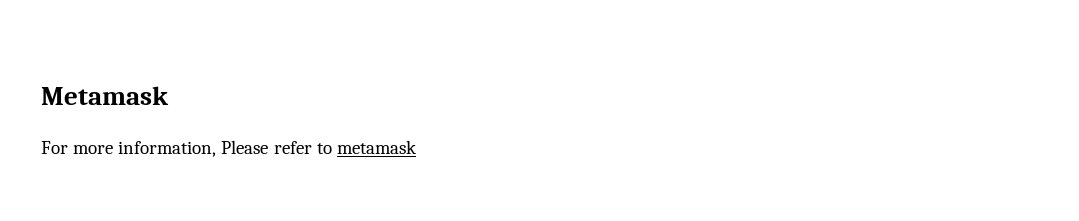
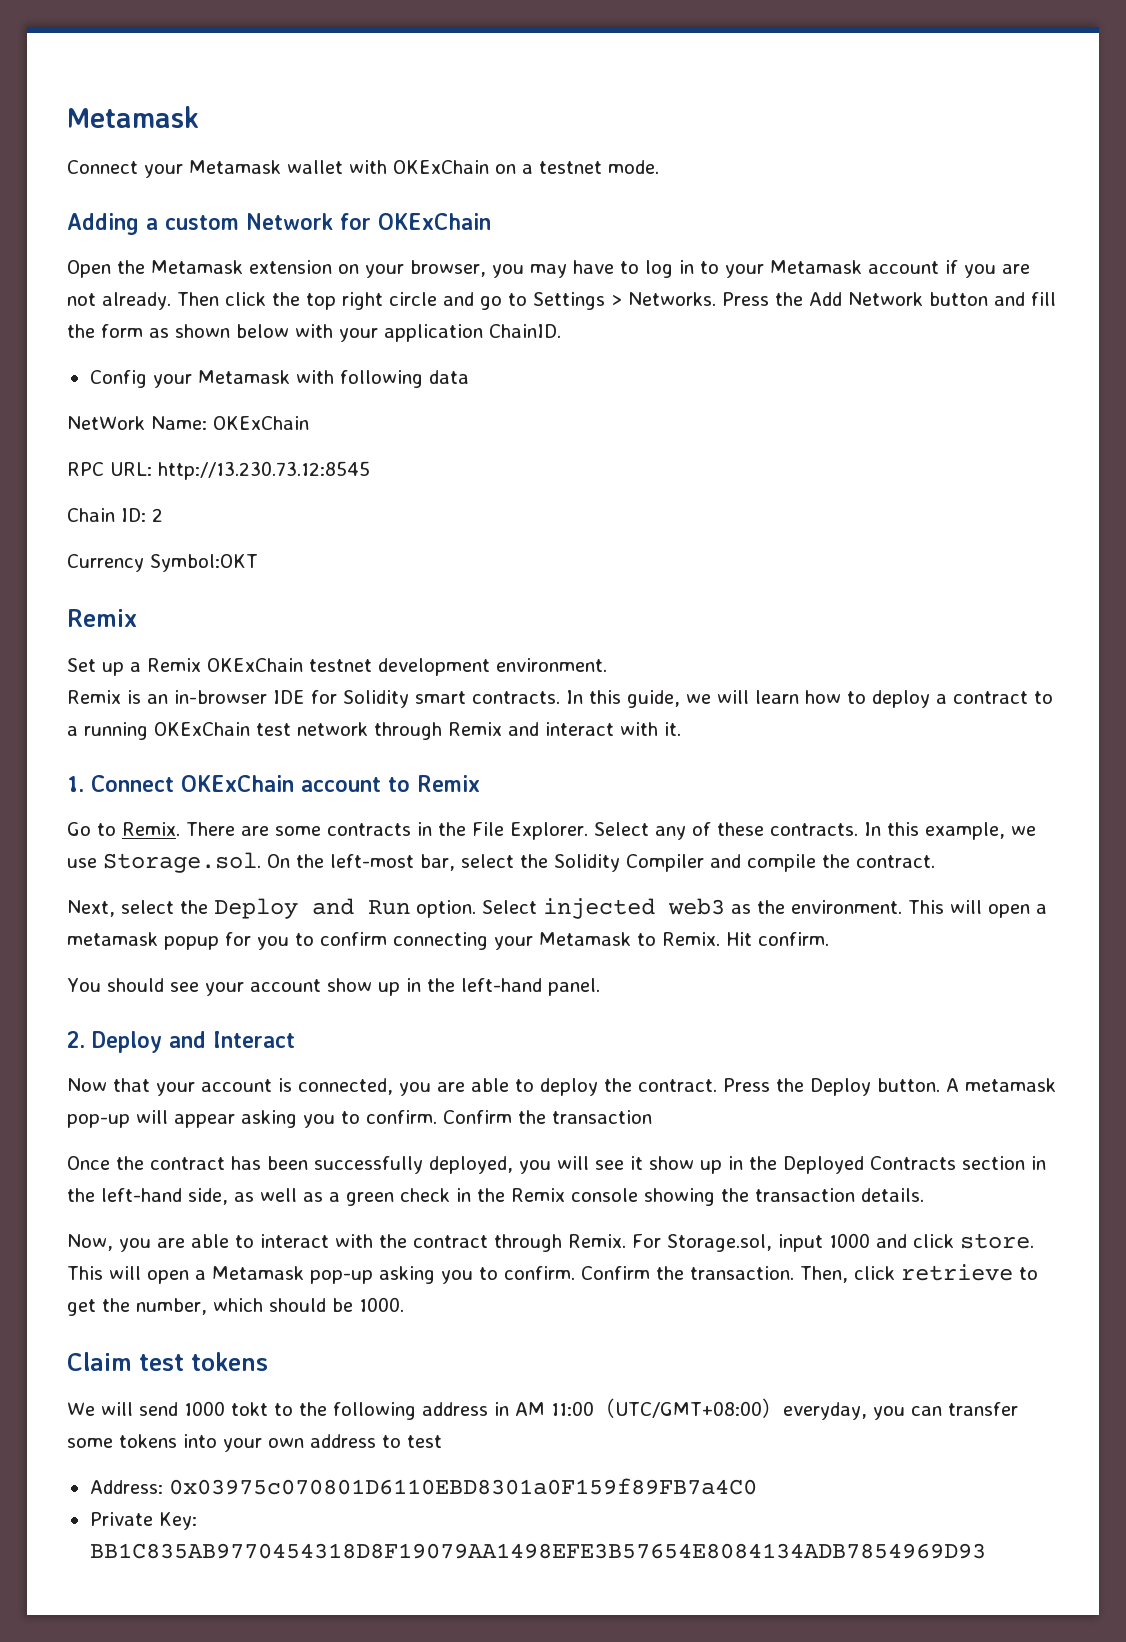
- For more information, Please refer to metamask
+ Connect your Metamask wallet with OKExChain on a testnet mode.
+ Adding a custom Network for OKExChain
+ Open the Metamask extension on your browser, you may have to log in to your Metamask account if you are not already. Then click the top right circle and go to Settings > Networks. Press the Add Network button and fill the form as shown below with your application ChainID.
+ Config your Metamask with following data
+ NetWork Name: OKExChain
+ RPC URL: http://13.230.73.12:8545
+ Chain ID: 2
+ Currency Symbol:OKT
+ Remix
+ Set up a Remix OKExChain testnet development environment.
+ Remix is an in-browser IDE for Solidity smart contracts. In this guide, we will learn how to deploy a contract to a running OKExChain test network through Remix and interact with it.
+ 1. Connect OKExChain account to Remix
+ Go to Remix. There are some contracts in the File Explorer. Select any of these contracts. In this example, we use Storage.sol. On the left-most bar, select the Solidity Compiler and compile the contract.
+ Next, select the Deploy and Run option. Select injected web3 as the environment. This will open a metamask popup for you to confirm connecting your Metamask to Remix. Hit confirm.
+ You should see your account show up in the left-hand panel.
+ 2. Deploy and Interact
+ Now that your account is connected, you are able to deploy the contract. Press the Deploy button. A metamask pop-up will appear asking you to confirm. Confirm the transaction
+ Once the contract has been successfully deployed, you will see it show up in the Deployed Contracts section in the left-hand side, as well as a green check in the Remix console showing the transaction details.
+ Now, you are able to interact with the contract through Remix. For Storage.sol, input 1000 and click store. This will open a Metamask pop-up asking you to confirm. Confirm the transaction. Then, click retrieve to get the number, which should be 1000.
+ Claim test tokens
+ We will send 1000 tokt to the following address in AM 11:00（UTC/GMT+08:00）everyday, you can transfer some tokens into your own address to test
+ Address: 0x03975c070801D6110EBD8301a0F159f89FB7a4C0
+ Private Key: BB1C835AB9770454318D8F19079AA1498EFE3B57654E8084134ADB7854969D93

